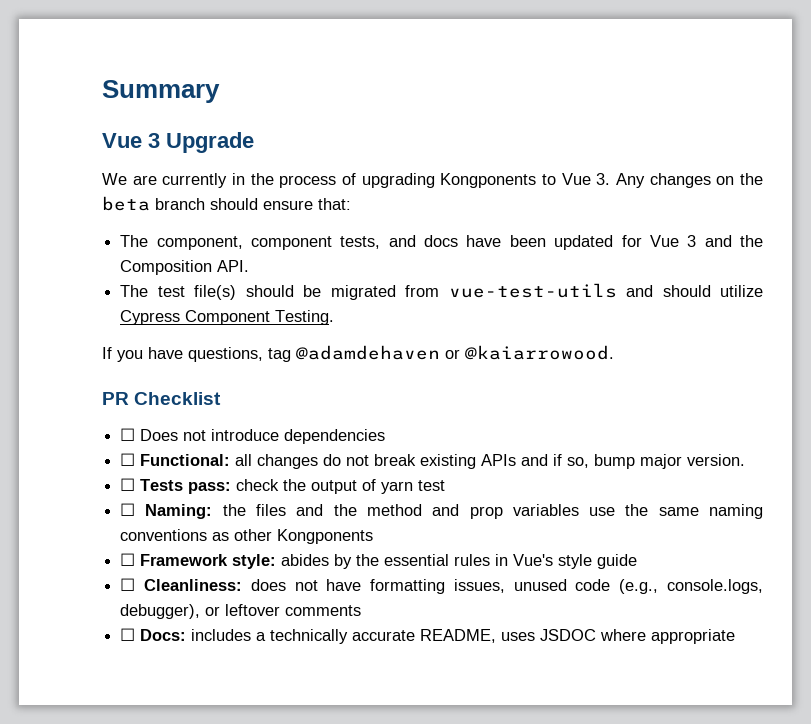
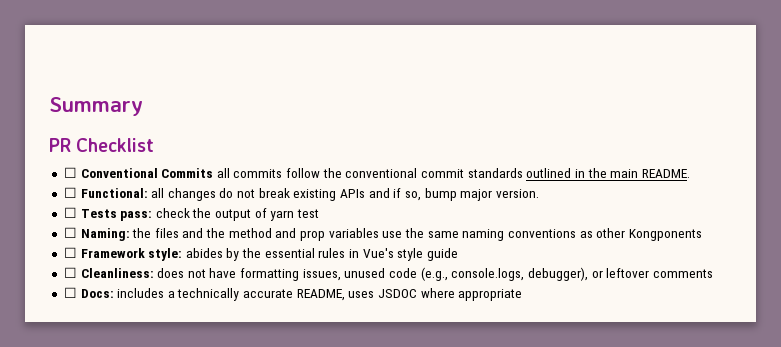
- Vue 3 Upgrade
- We are currently in the process of upgrading Kongponents to Vue 3. Any changes on the beta branch should ensure that:
- The component, component tests, and docs have been updated for Vue 3 and the Composition API.
- The test file(s) should be migrated from vue-test-utils and should utilize Cypress Component Testing.
- If you have questions, tag @adamdehaven or @kaiarrowood.
  PR Checklist
- ☐ Does not introduce dependencies
+ ☐ Conventional Commits all commits follow the conventional commit standards outlined in the main README.

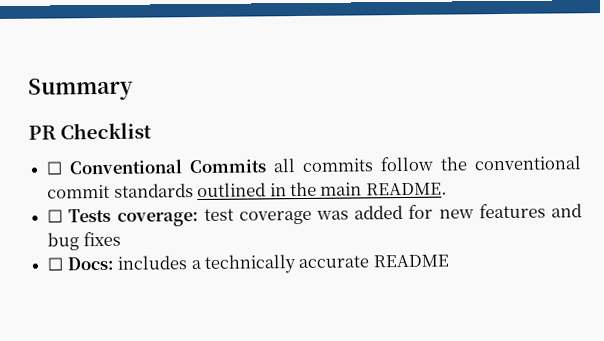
- ☐ Functional: all changes do not break existing APIs and if so, bump major version.
- ☐ Tests pass: check the output of yarn test
- ☐ Naming: the files and the method and prop variables use the same naming conventions as other Kongponents
- ☐ Framework style: abides by the essential rules in Vue's style guide
- ☐ Cleanliness: does not have formatting issues, unused code (e.g., console.logs, debugger), or leftover comments
+ ☐ Tests coverage: test coverage was added for new features and bug fixes
- ☐ Docs: includes a technically accurate README, uses JSDOC where appropriate
+ ☐ Docs: includes a technically accurate README

